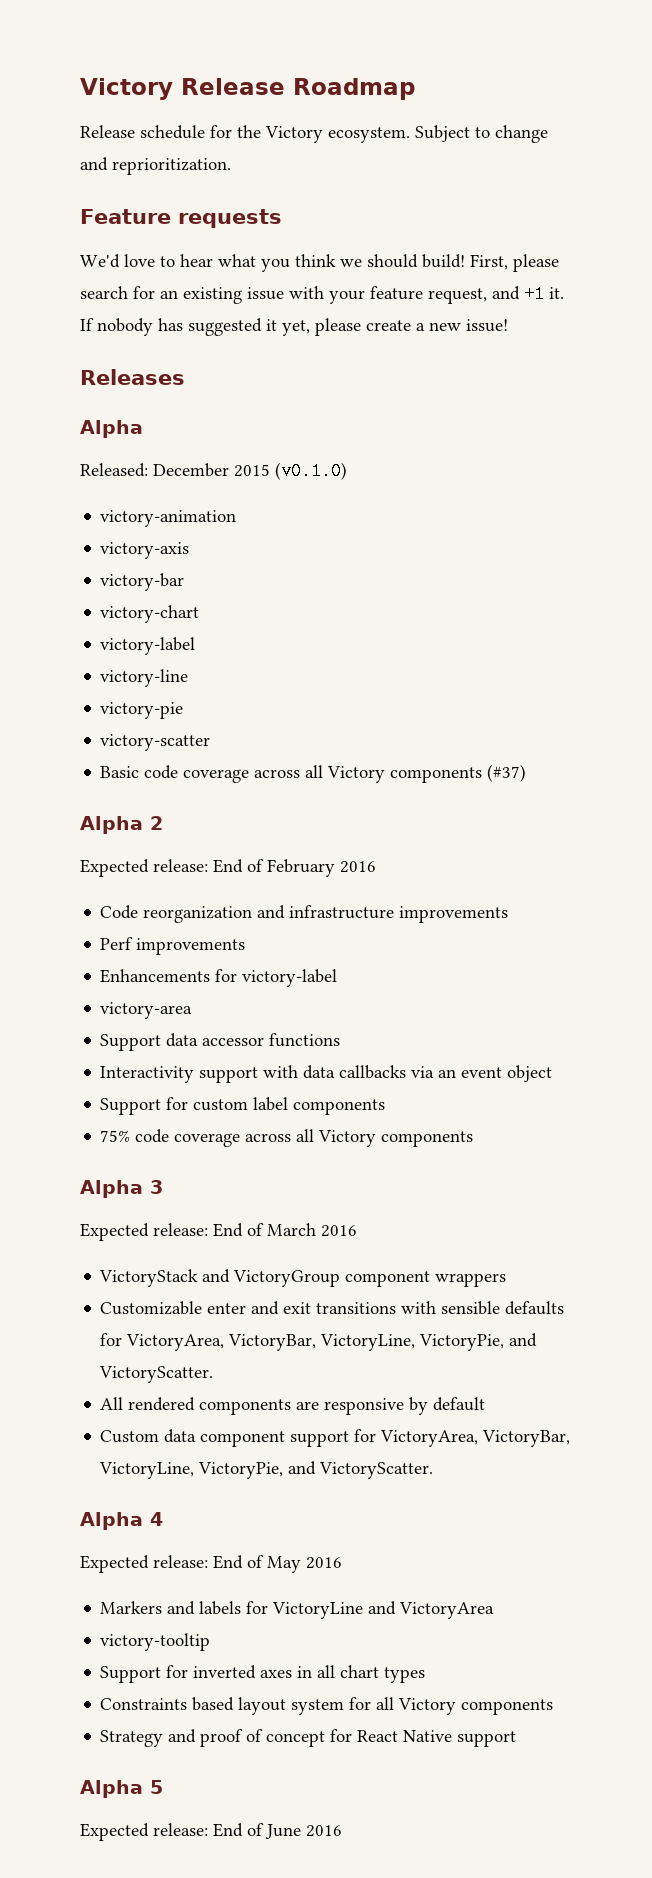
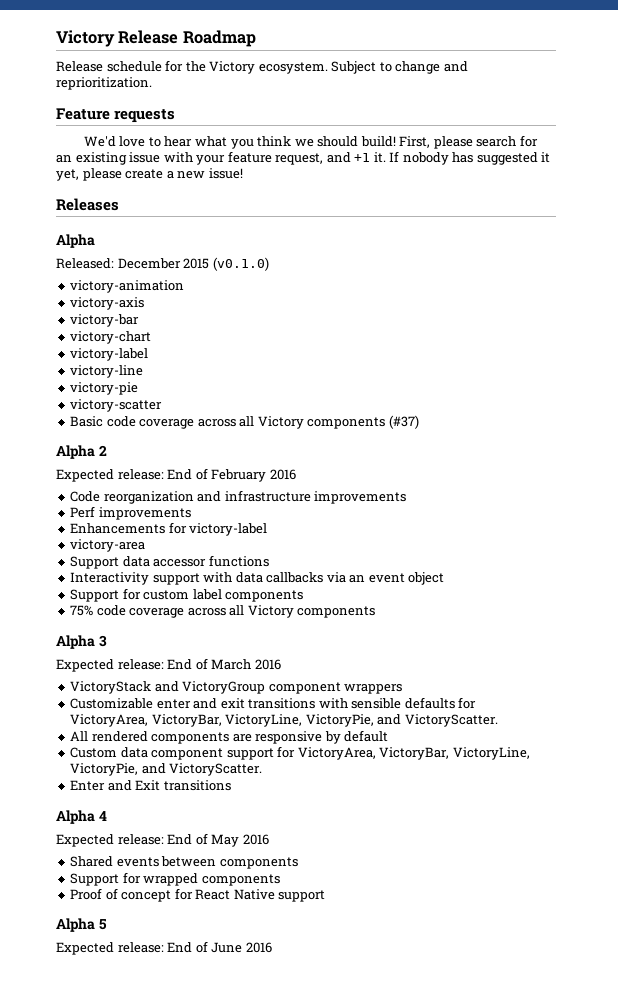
+ Enter and Exit transitions
- Markers and labels for VictoryLine and VictoryArea
- victory-tooltip
- Support for inverted axes in all chart types
- Constraints based layout system for all Victory components
- Strategy and proof of concept for React Native support
+ Shared events between components
+ Support for wrapped components
+ Proof of concept for React Native support

